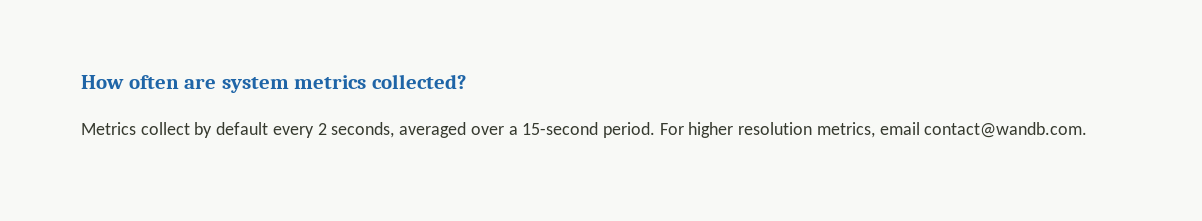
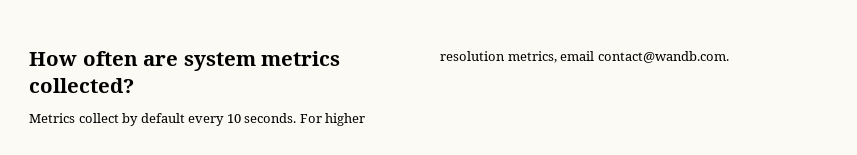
- Metrics collect by default every 2 seconds, averaged over a 15-second period.
+ Metrics collect by default every 10 seconds.

